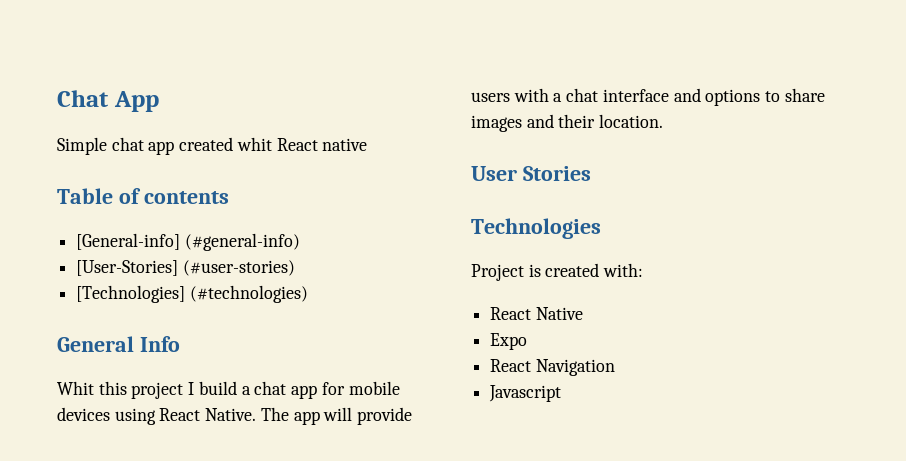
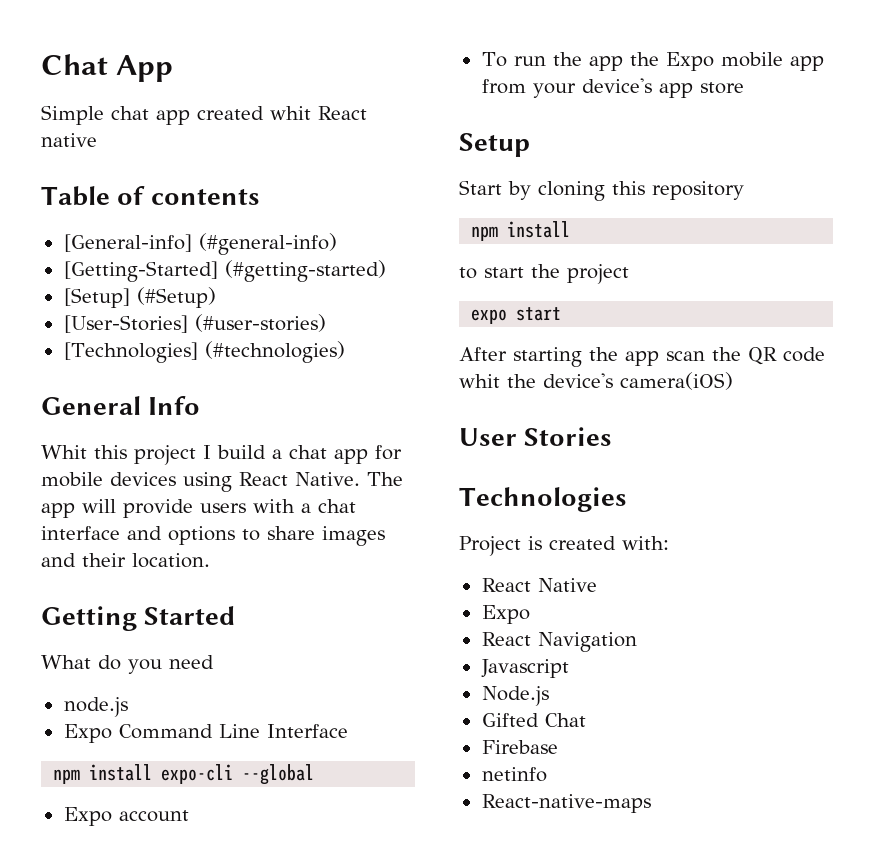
+ [Getting-Started] (#getting-started)
+ [Setup] (#Setup)
+ Getting Started
+ What do you need
+ node.js
+ Expo Command Line Interface
+ npm install expo-cli --global
+ Expo account
+ To run the app the Expo mobile app from your device's app store
+ Setup
+ Start by cloning this repository
+ npm install
+ to start the project
+ expo start
+ After starting the app scan the QR code whit the device's camera(iOS)
+ Node.js
+ Gifted Chat
+ Firebase
+ netinfo
+ React-native-maps

